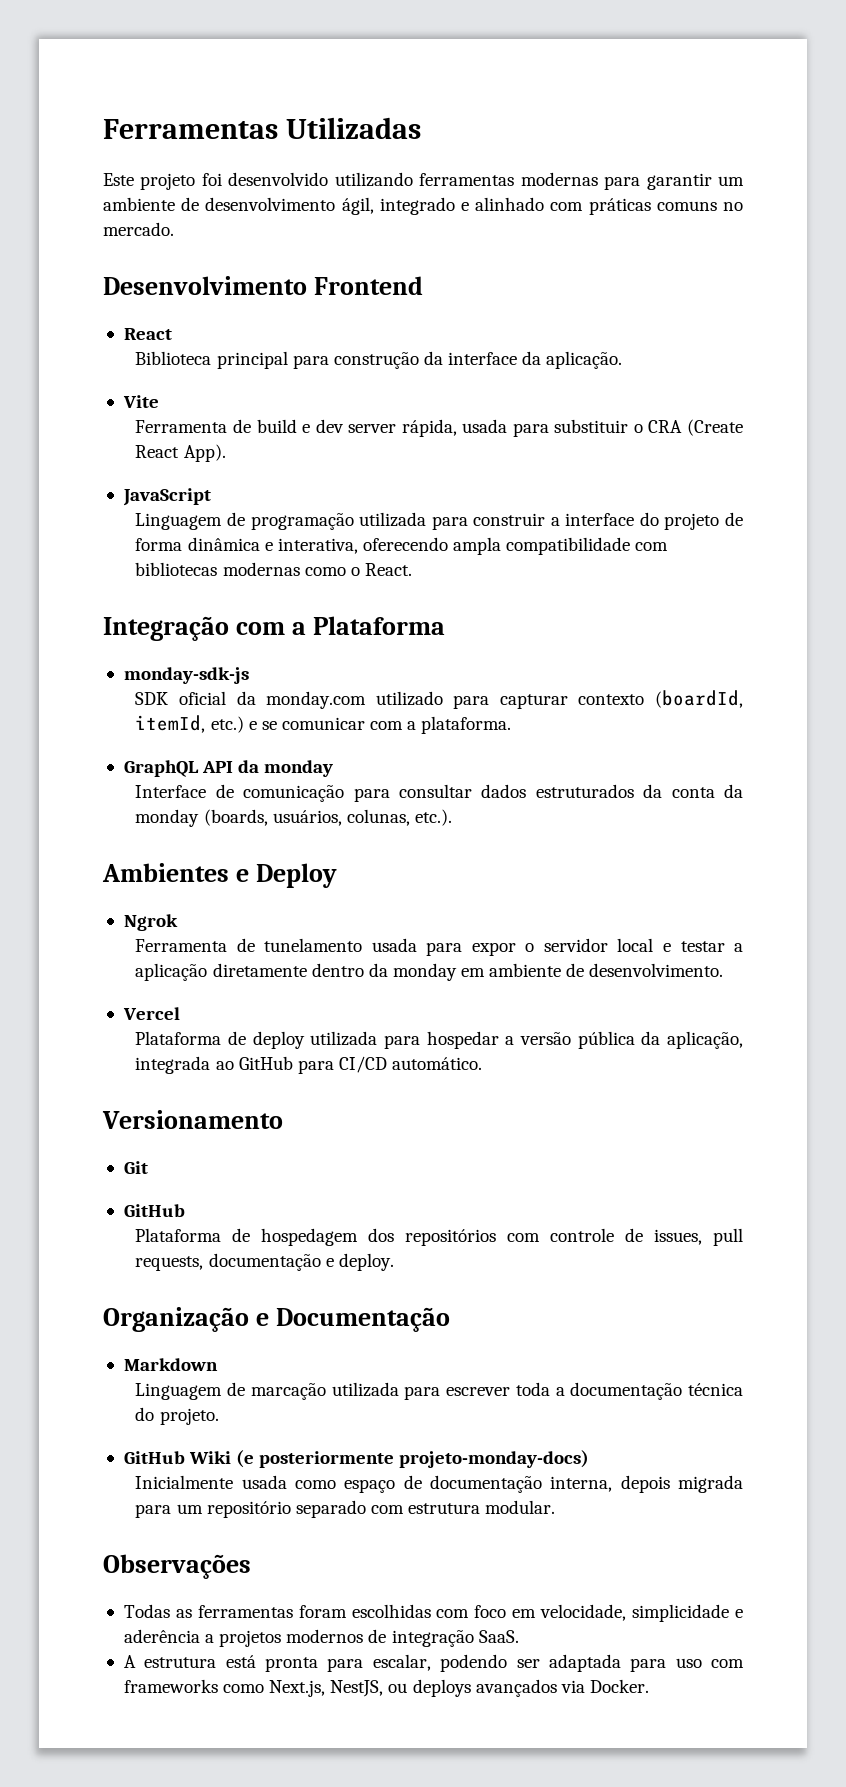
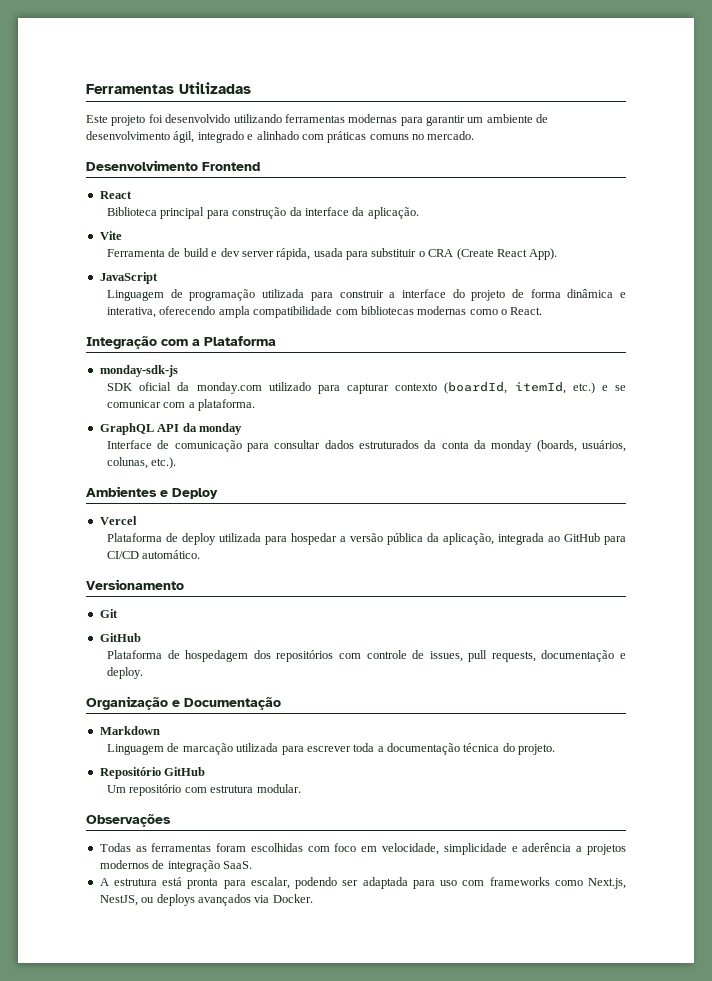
- Ngrok
- Ferramenta de tunelamento usada para expor o servidor local e testar a aplicação diretamente dentro da monday em ambiente de desenvolvimento.
- GitHub Wiki (e posteriormente projeto-monday-docs)
- Inicialmente usada como espaço de documentação interna, depois migrada para um repositório separado com estrutura modular.
+ Repositório GitHub
+ Um repositório com estrutura modular.

